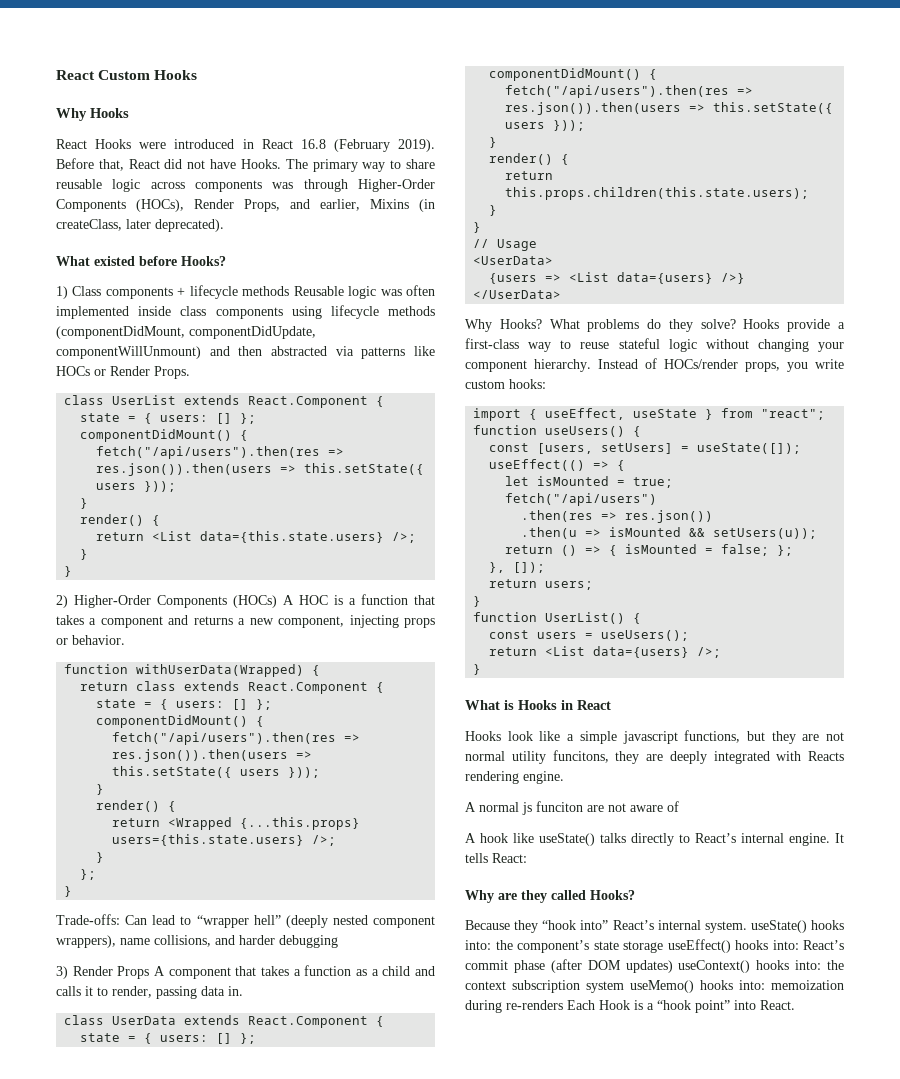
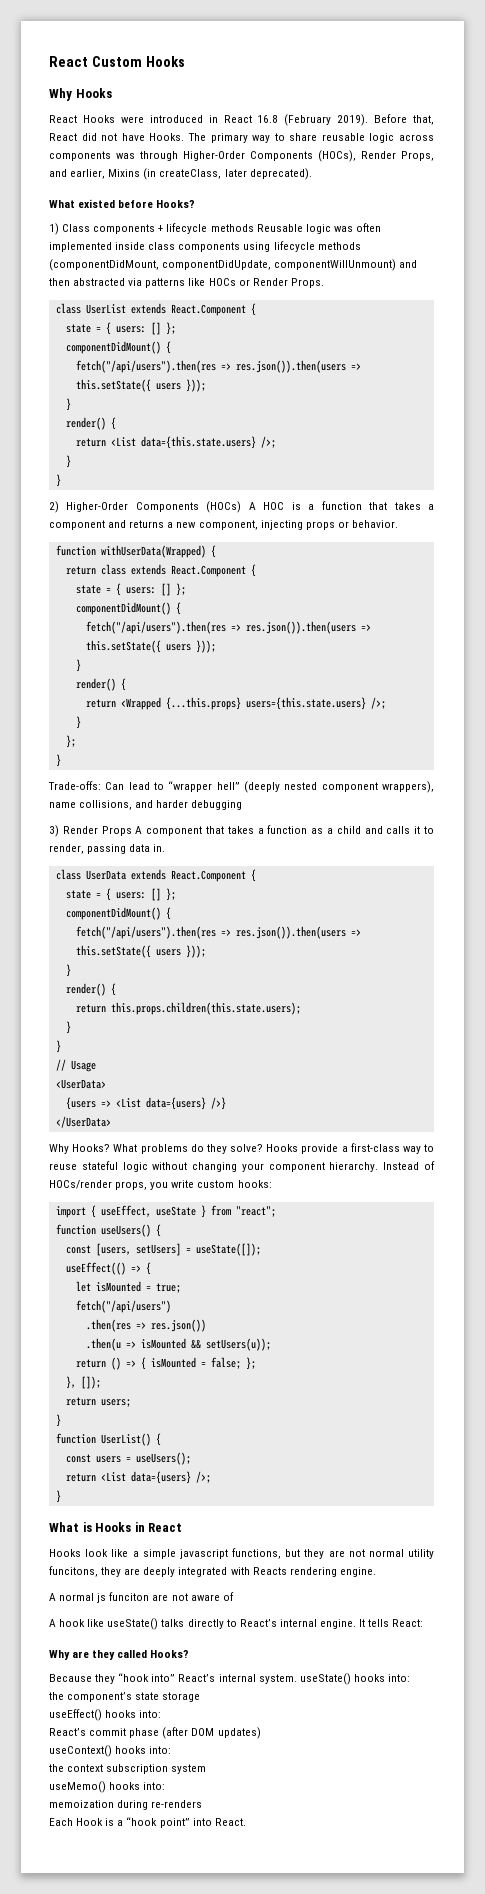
- Because they “hook into” React’s internal system. useState() hooks into: the component’s state storage useEffect() hooks into: React’s commit phase (after DOM updates) useContext() hooks into: the context subscription system useMemo() hooks into: memoization during re-renders Each Hook is a “hook point” into React.
+ Because they “hook into” React’s internal system. useState() hooks into:
+ the component’s state storage
+ useEffect() hooks into:
+ React’s commit phase (after DOM updates)
+ useContext() hooks into:
+ the context subscription system
+ useMemo() hooks into:
+ memoization during re-renders
+ Each Hook is a “hook point” into React.

